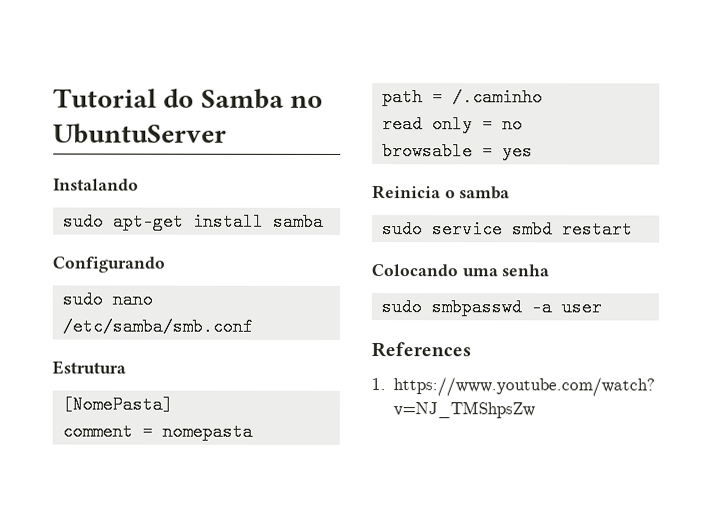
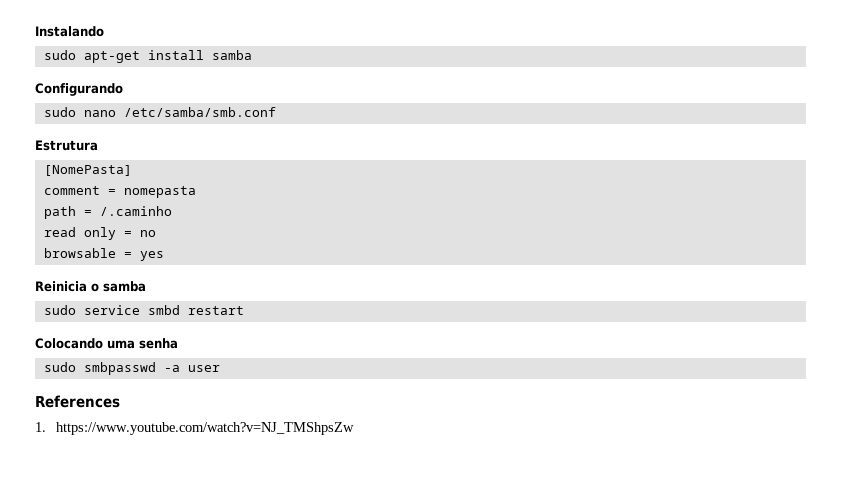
- Tutorial do Samba no UbuntuServer

